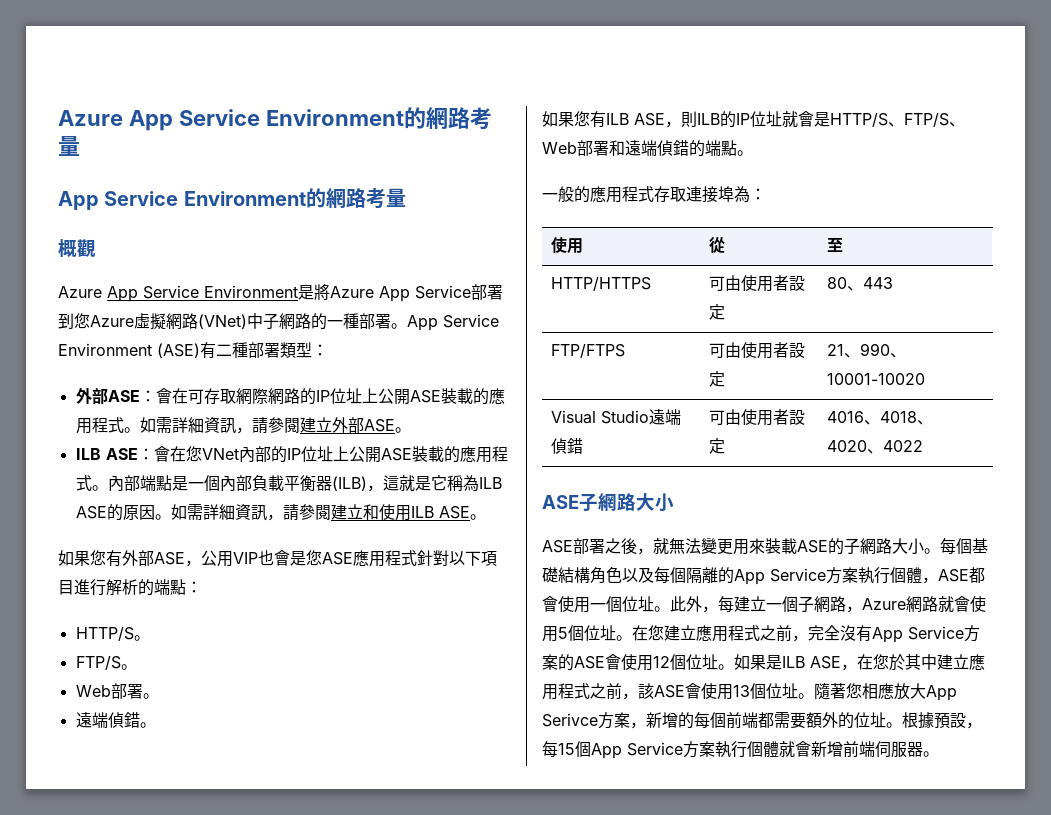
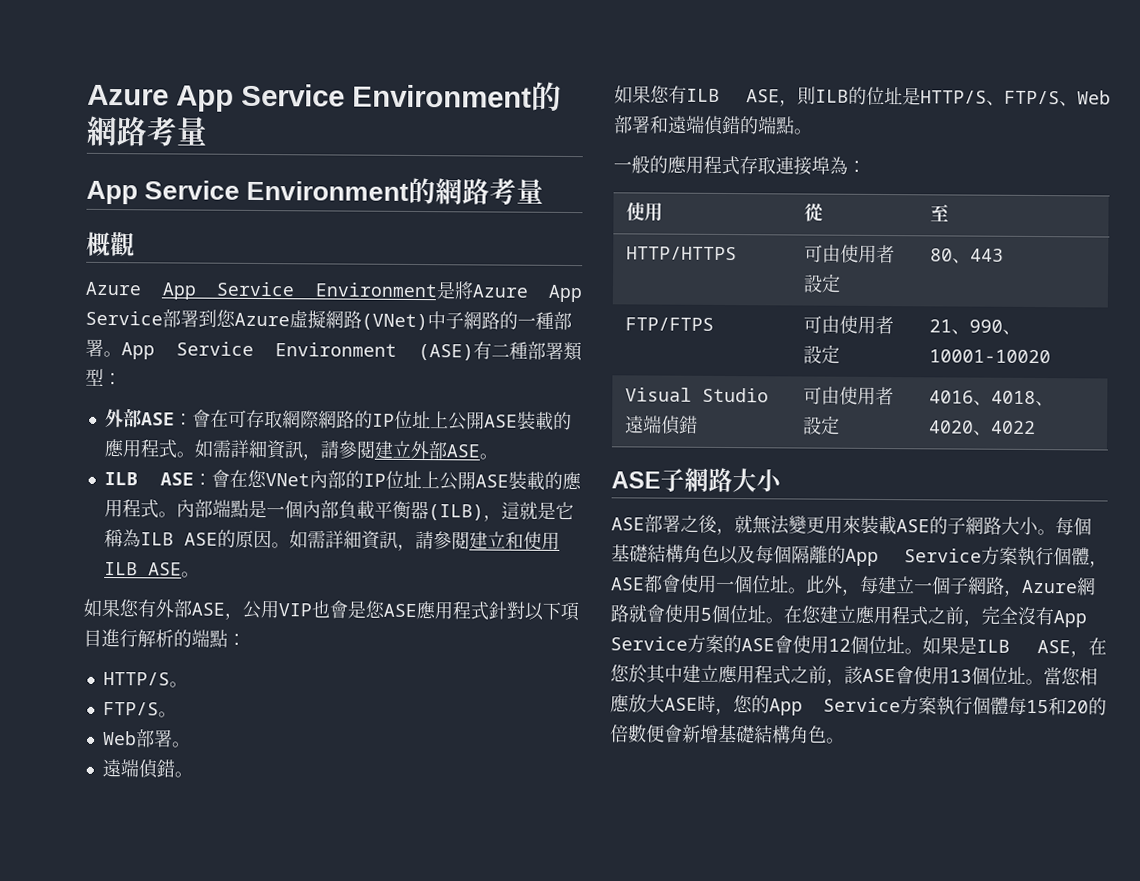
- 如果您有ILB ASE，則ILB的IP位址就會是HTTP/S、FTP/S、Web部署和遠端偵錯的端點。
+ 如果您有ILB ASE，則ILB的位址是HTTP/S、FTP/S、Web部署和遠端偵錯的端點。
- 隨著您相應放大App Serivce方案，新增的每個前端都需要額外的位址。根據預設，每15個App Service方案執行個體就會新增前端伺服器。
+ 當您相應放大ASE時，您的App Service方案執行個體每15和20的倍數便會新增基礎結構角色。

